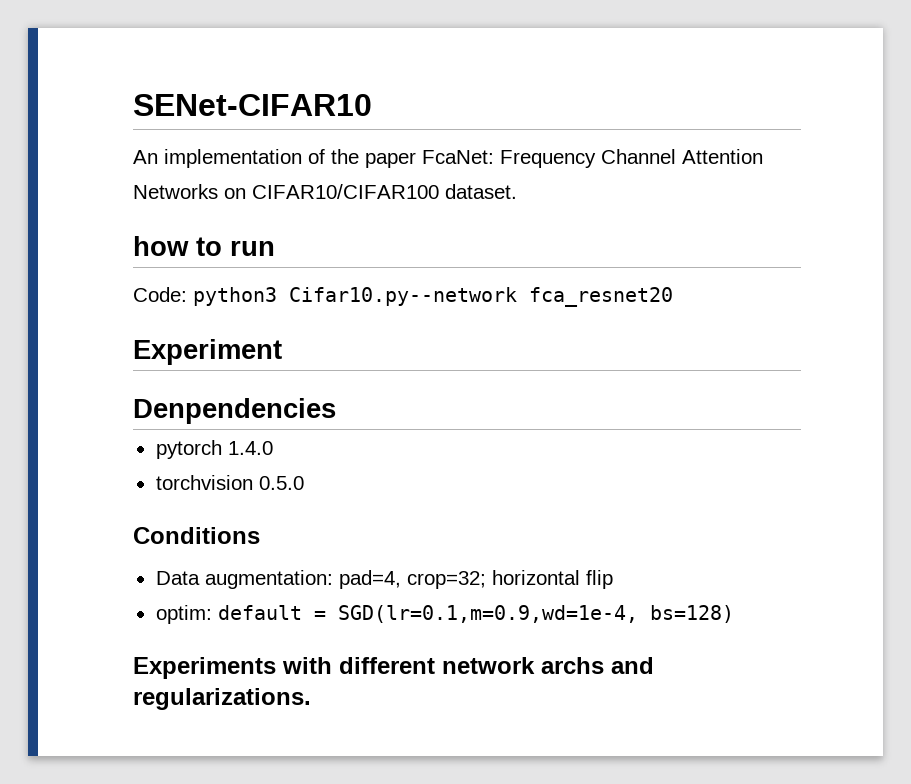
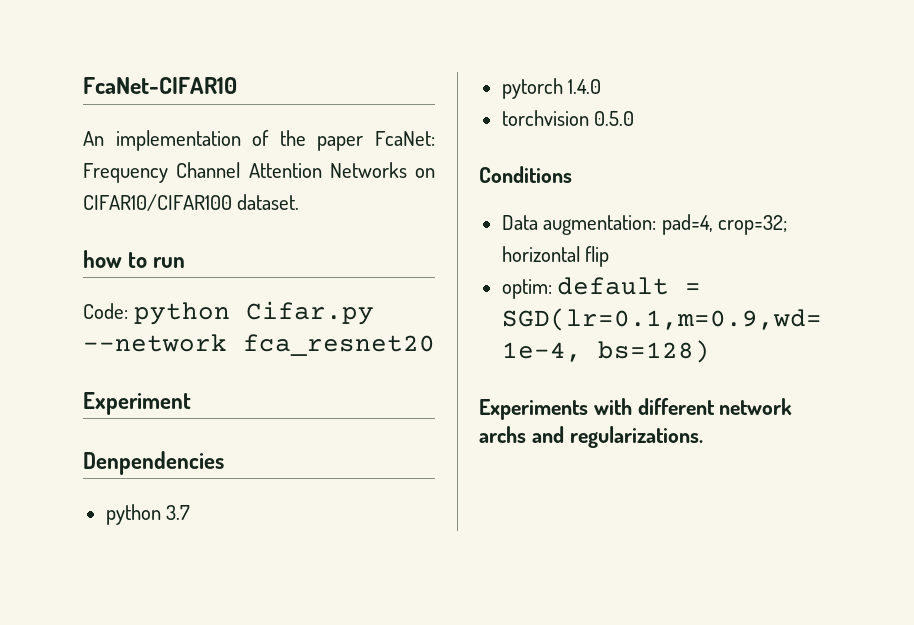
- SENet-CIFAR10
+ FcaNet-CIFAR10
- Code: python3 Cifar10.py--network fca_resnet20
+ Code: python Cifar.py --network fca_resnet20
+ python 3.7

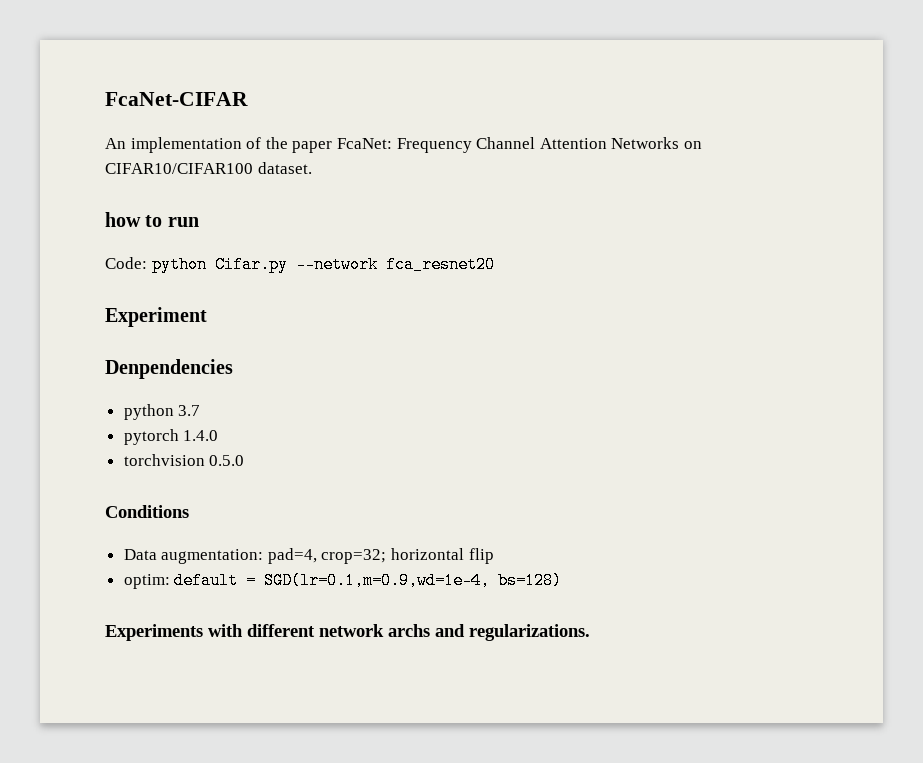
- FcaNet-CIFAR10
+ FcaNet-CIFAR

